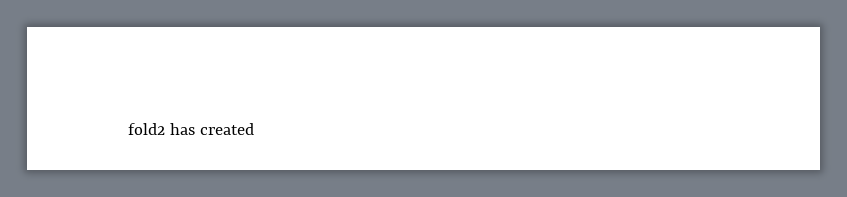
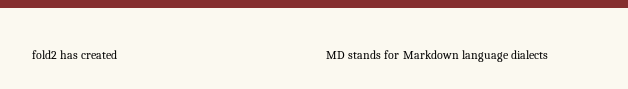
+ MD stands for Markdown language dialects

